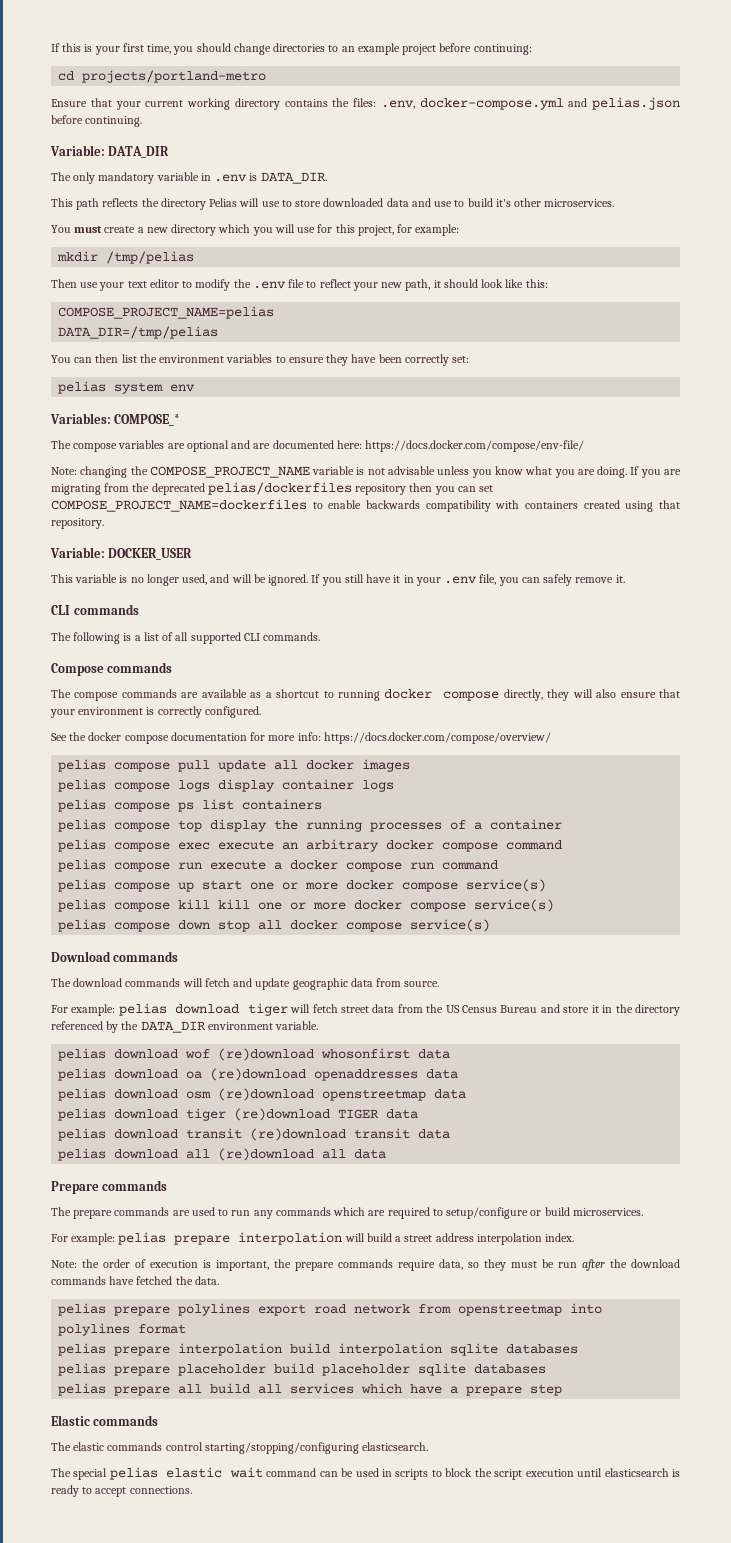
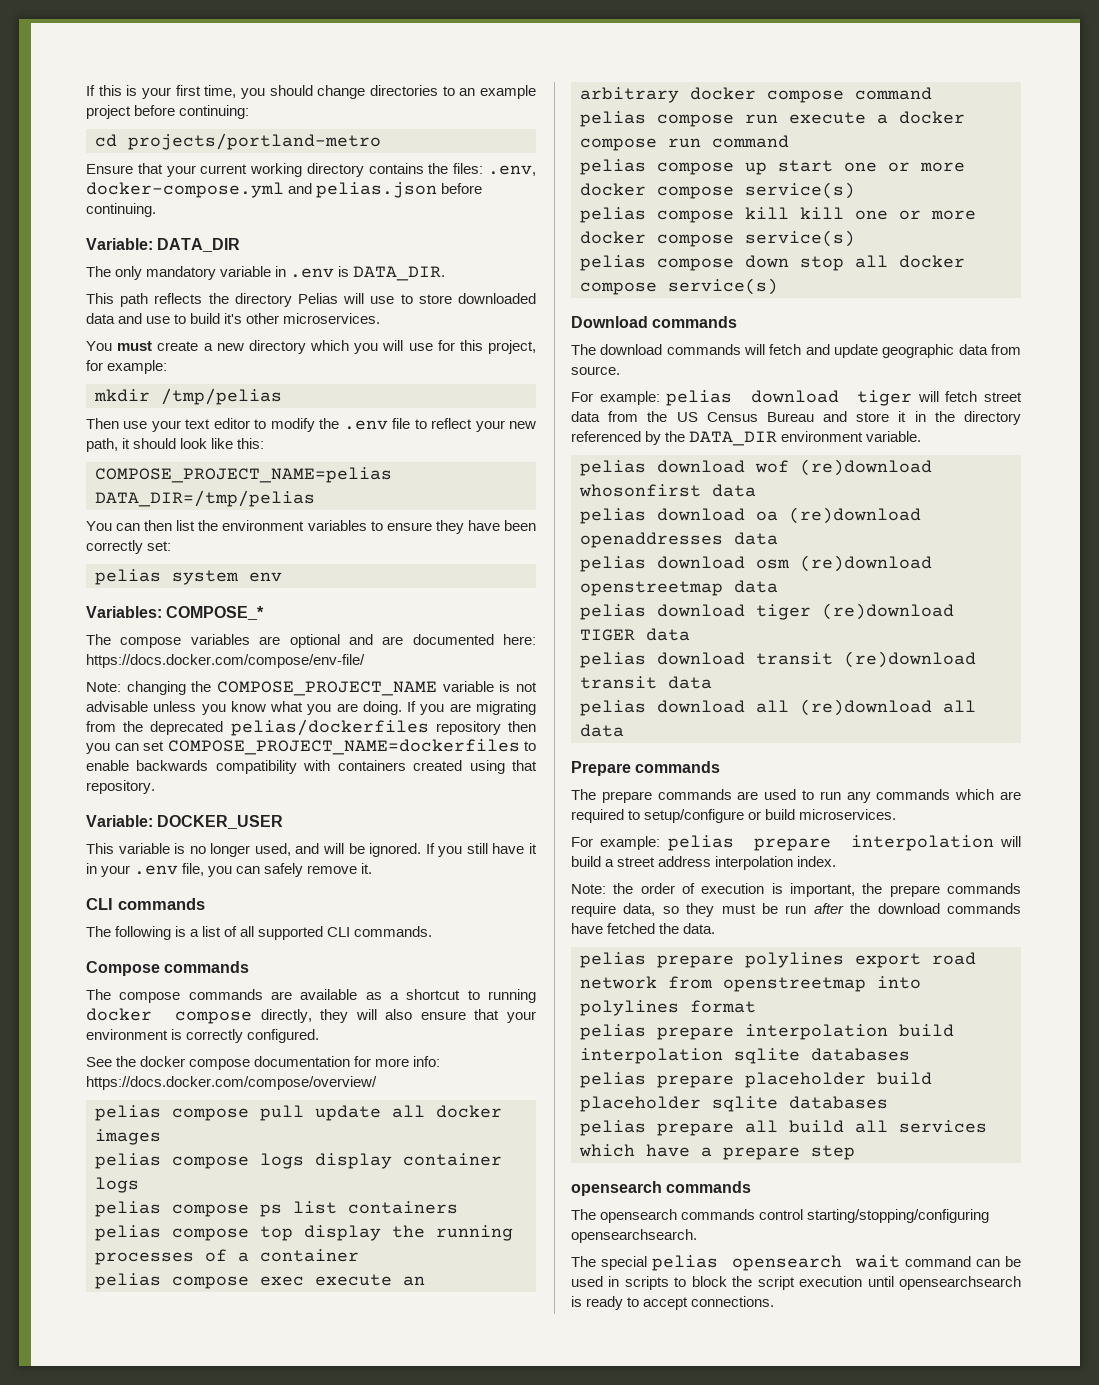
  pelias prepare all build all services which have a prepare step
- Elastic commands
- The elastic commands control starting/stopping/configuring elasticsearch.
+ opensearch commands
+ The opensearch commands control starting/stopping/configuring opensearchsearch.
- The special pelias elastic wait command can be used in scripts to block the script execution until elasticsearch is ready to accept connections.
+ The special pelias opensearch wait command can be used in scripts to block the script execution until opensearchsearch is ready to accept connections.

